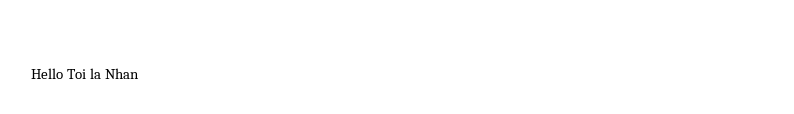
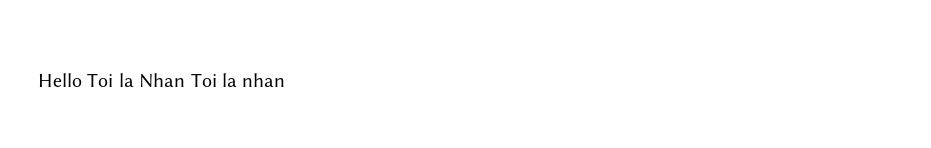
- Hello Toi la Nhan
+ Hello Toi la Nhan Toi la nhan

